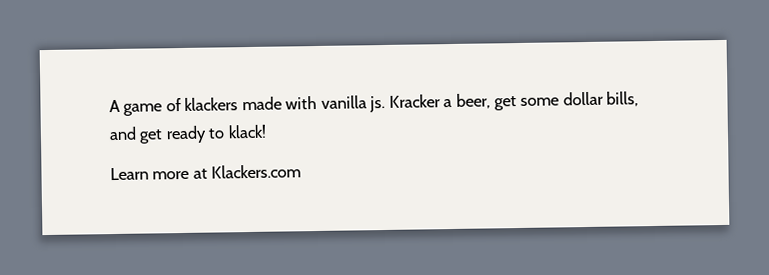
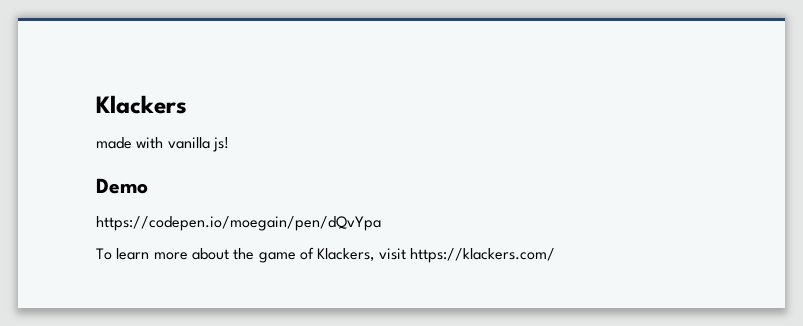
- A game of klackers made with vanilla js. Kracker a beer, get some dollar bills, and get ready to klack!
- Learn more at Klackers.com
+ Klackers
+ made with vanilla js!
+ Demo
+ https://codepen.io/moegain/pen/dQvYpa
+ To learn more about the game of Klackers, visit https://klackers.com/

